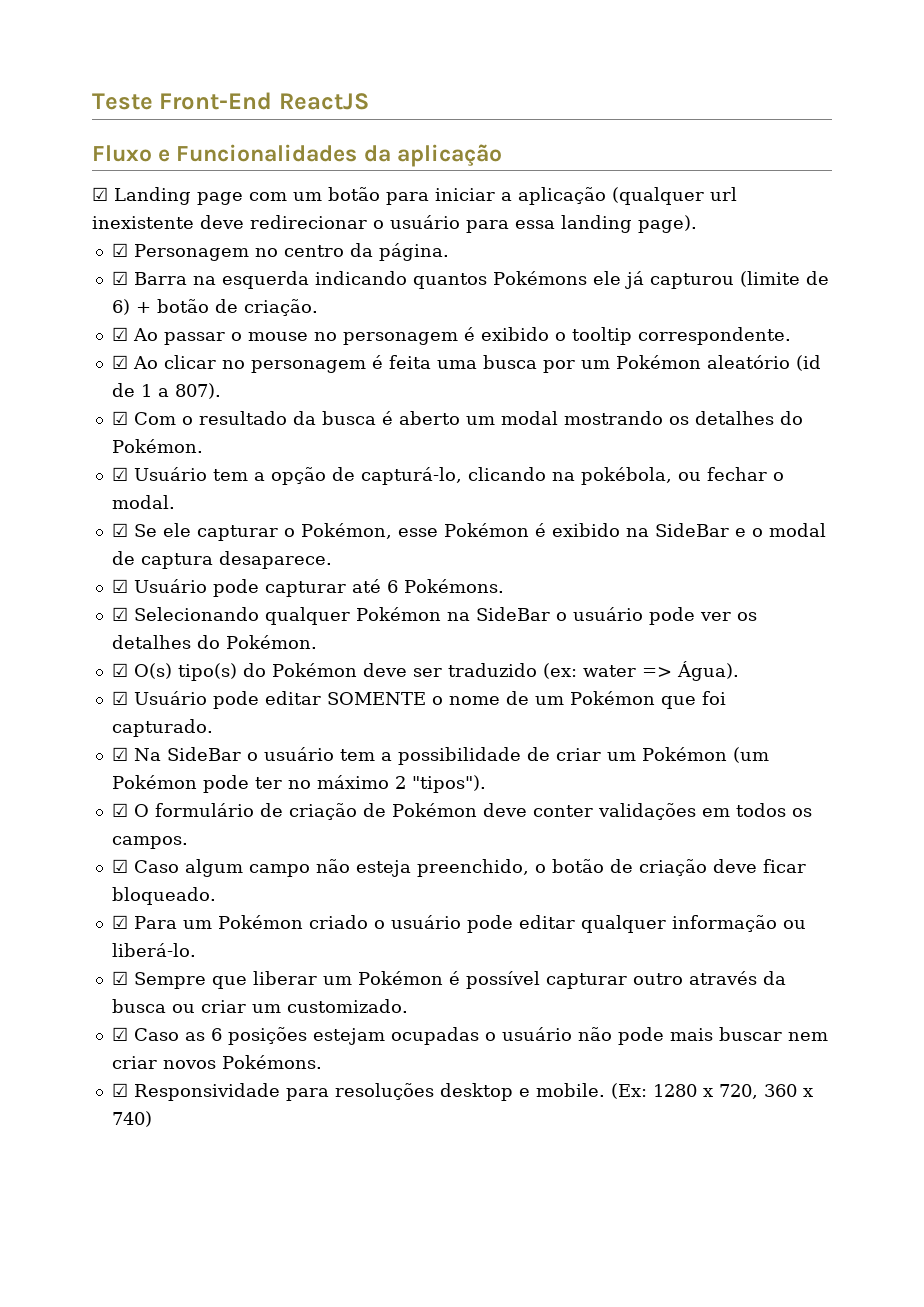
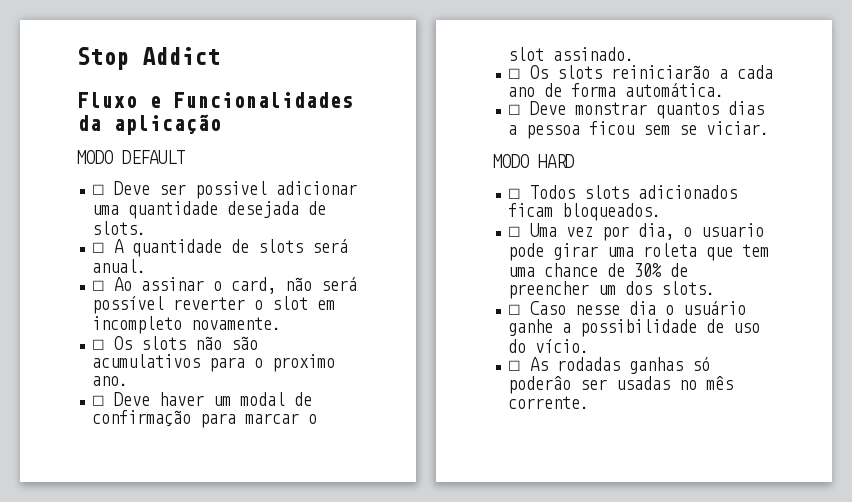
- Teste Front-End ReactJS
+ Stop Addict
- ☑ Landing page com um botão para iniciar a aplicação (qualquer url inexistente deve redirecionar o usuário para essa landing page).
- ☑ Personagem no centro da página.
- ☑ Barra na esquerda indicando quantos Pokémons ele já capturou (limite de 6) + botão de criação.
- ☑ Ao passar o mouse no personagem é exibido o tooltip correspondente.
- ☑ Ao clicar no personagem é feita uma busca por um Pokémon aleatório (id de 1 a 807).
- ☑ Com o resultado da busca é aberto um modal mostrando os detalhes do Pokémon.
- ☑ Usuário tem a opção de capturá-lo, clicando na pokébola, ou fechar o modal.
- ☑ Se ele capturar o Pokémon, esse Pokémon é exibido na SideBar e o modal de captura desaparece.
- ☑ Usuário pode capturar até 6 Pokémons.
- ☑ Selecionando qualquer Pokémon na SideBar o usuário pode ver os detalhes do Pokémon.
- ☑ O(s) tipo(s) do Pokémon deve ser traduzido (ex: water => Água).
- ☑ Usuário pode editar SOMENTE o nome de um Pokémon que foi capturado.
- ☑ Na SideBar o usuário tem a possibilidade de criar um Pokémon (um Pokémon pode ter no máximo 2 "tipos").
- ☑ O formulário de criação de Pokémon deve conter validações em todos os campos.
- ☑ Caso algum campo não esteja preenchido, o botão de criação deve ficar bloqueado.
- ☑ Para um Pokémon criado o usuário pode editar qualquer informação ou liberá-lo.
- ☑ Sempre que liberar um Pokémon é possível capturar outro através da busca ou criar um customizado.
- ☑ Caso as 6 posições estejam ocupadas o usuário não pode mais buscar nem criar novos Pokémons.
- ☑ Responsividade para resoluções desktop e mobile. (Ex: 1280 x 720, 360 x 740)
+ MODO DEFAULT
+ ☐ Deve ser possivel adicionar uma quantidade desejada de slots.
+ ☐ A quantidade de slots será anual.
+ ☐ Ao assinar o card, não será possível reverter o slot em incompleto novamente.
+ ☐ Os slots não são acumulativos para o proximo ano.
+ ☐ Deve haver um modal de confirmação para marcar o slot assinado.
+ ☐ Os slots reiniciarão a cada ano de forma automática.
+ ☐ Deve monstrar quantos dias a pessoa ficou sem se viciar.
+ MODO HARD
+ ☐ Todos slots adicionados ficam bloqueados.
+ ☐ Uma vez por dia, o usuario pode girar uma roleta que tem uma chance de 30% de preencher um dos slots.
+ ☐ Caso nesse dia o usuário ganhe a possibilidade de uso do vício.
+ ☐ As rodadas ganhas só poderâo ser usadas no mês corrente.

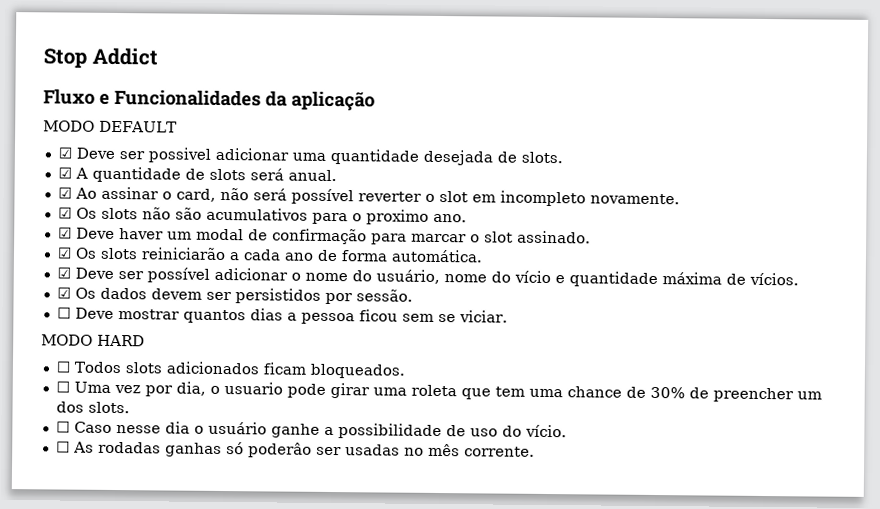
- ☐ Deve ser possivel adicionar uma quantidade desejada de slots.
+ ☑ Deve ser possivel adicionar uma quantidade desejada de slots.
- ☐ A quantidade de slots será anual.
+ ☑ A quantidade de slots será anual.
- ☐ Ao assinar o card, não será possível reverter o slot em incompleto novamente.
+ ☑ Ao assinar o card, não será possível reverter o slot em incompleto novamente.
- ☐ Os slots não são acumulativos para o proximo ano.
+ ☑ Os slots não são acumulativos para o proximo ano.
- ☐ Deve haver um modal de confirmação para marcar o slot assinado.
+ ☑ Deve haver um modal de confirmação para marcar o slot assinado.
- ☐ Os slots reiniciarão a cada ano de forma automática.
+ ☑ Os slots reiniciarão a cada ano de forma automática.
- ☐ Deve monstrar quantos dias a pessoa ficou sem se viciar.
+ ☑ Deve ser possível adicionar o nome do usuário, nome do vício e quantidade máxima de vícios.
+ ☑ Os dados devem ser persistidos por sessão.
+ ☐ Deve mostrar quantos dias a pessoa ficou sem se viciar.

